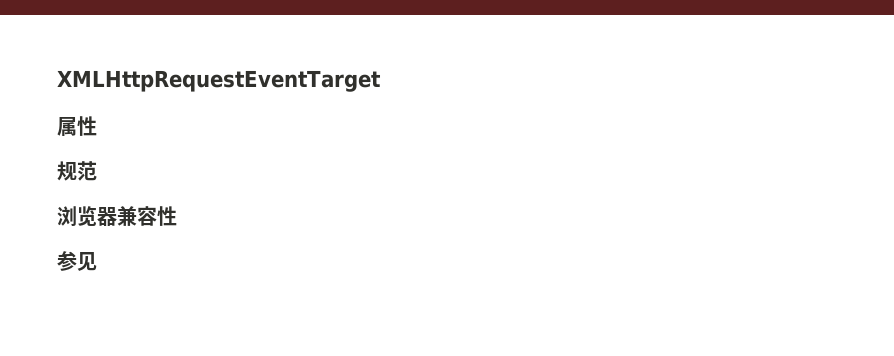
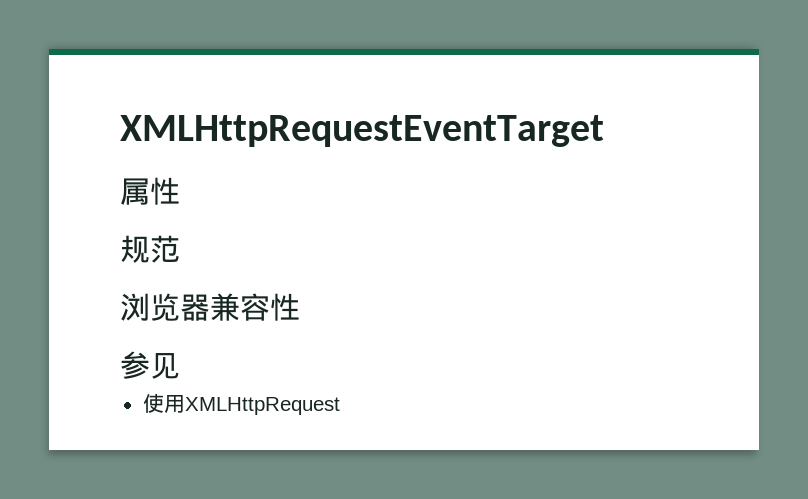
+ 使用XMLHttpRequest

